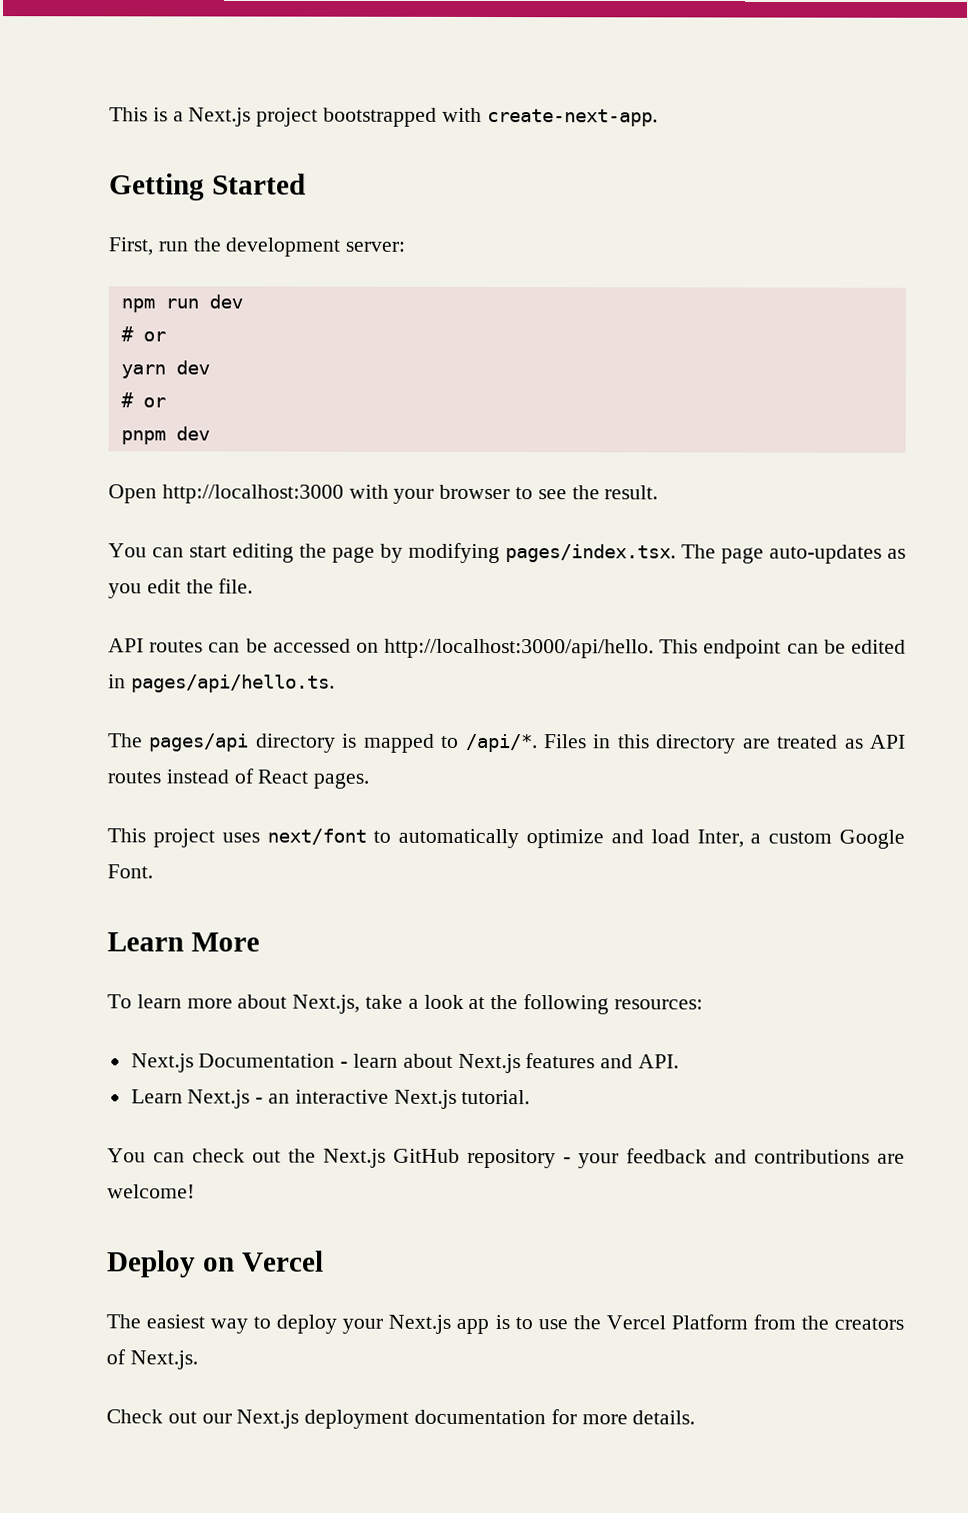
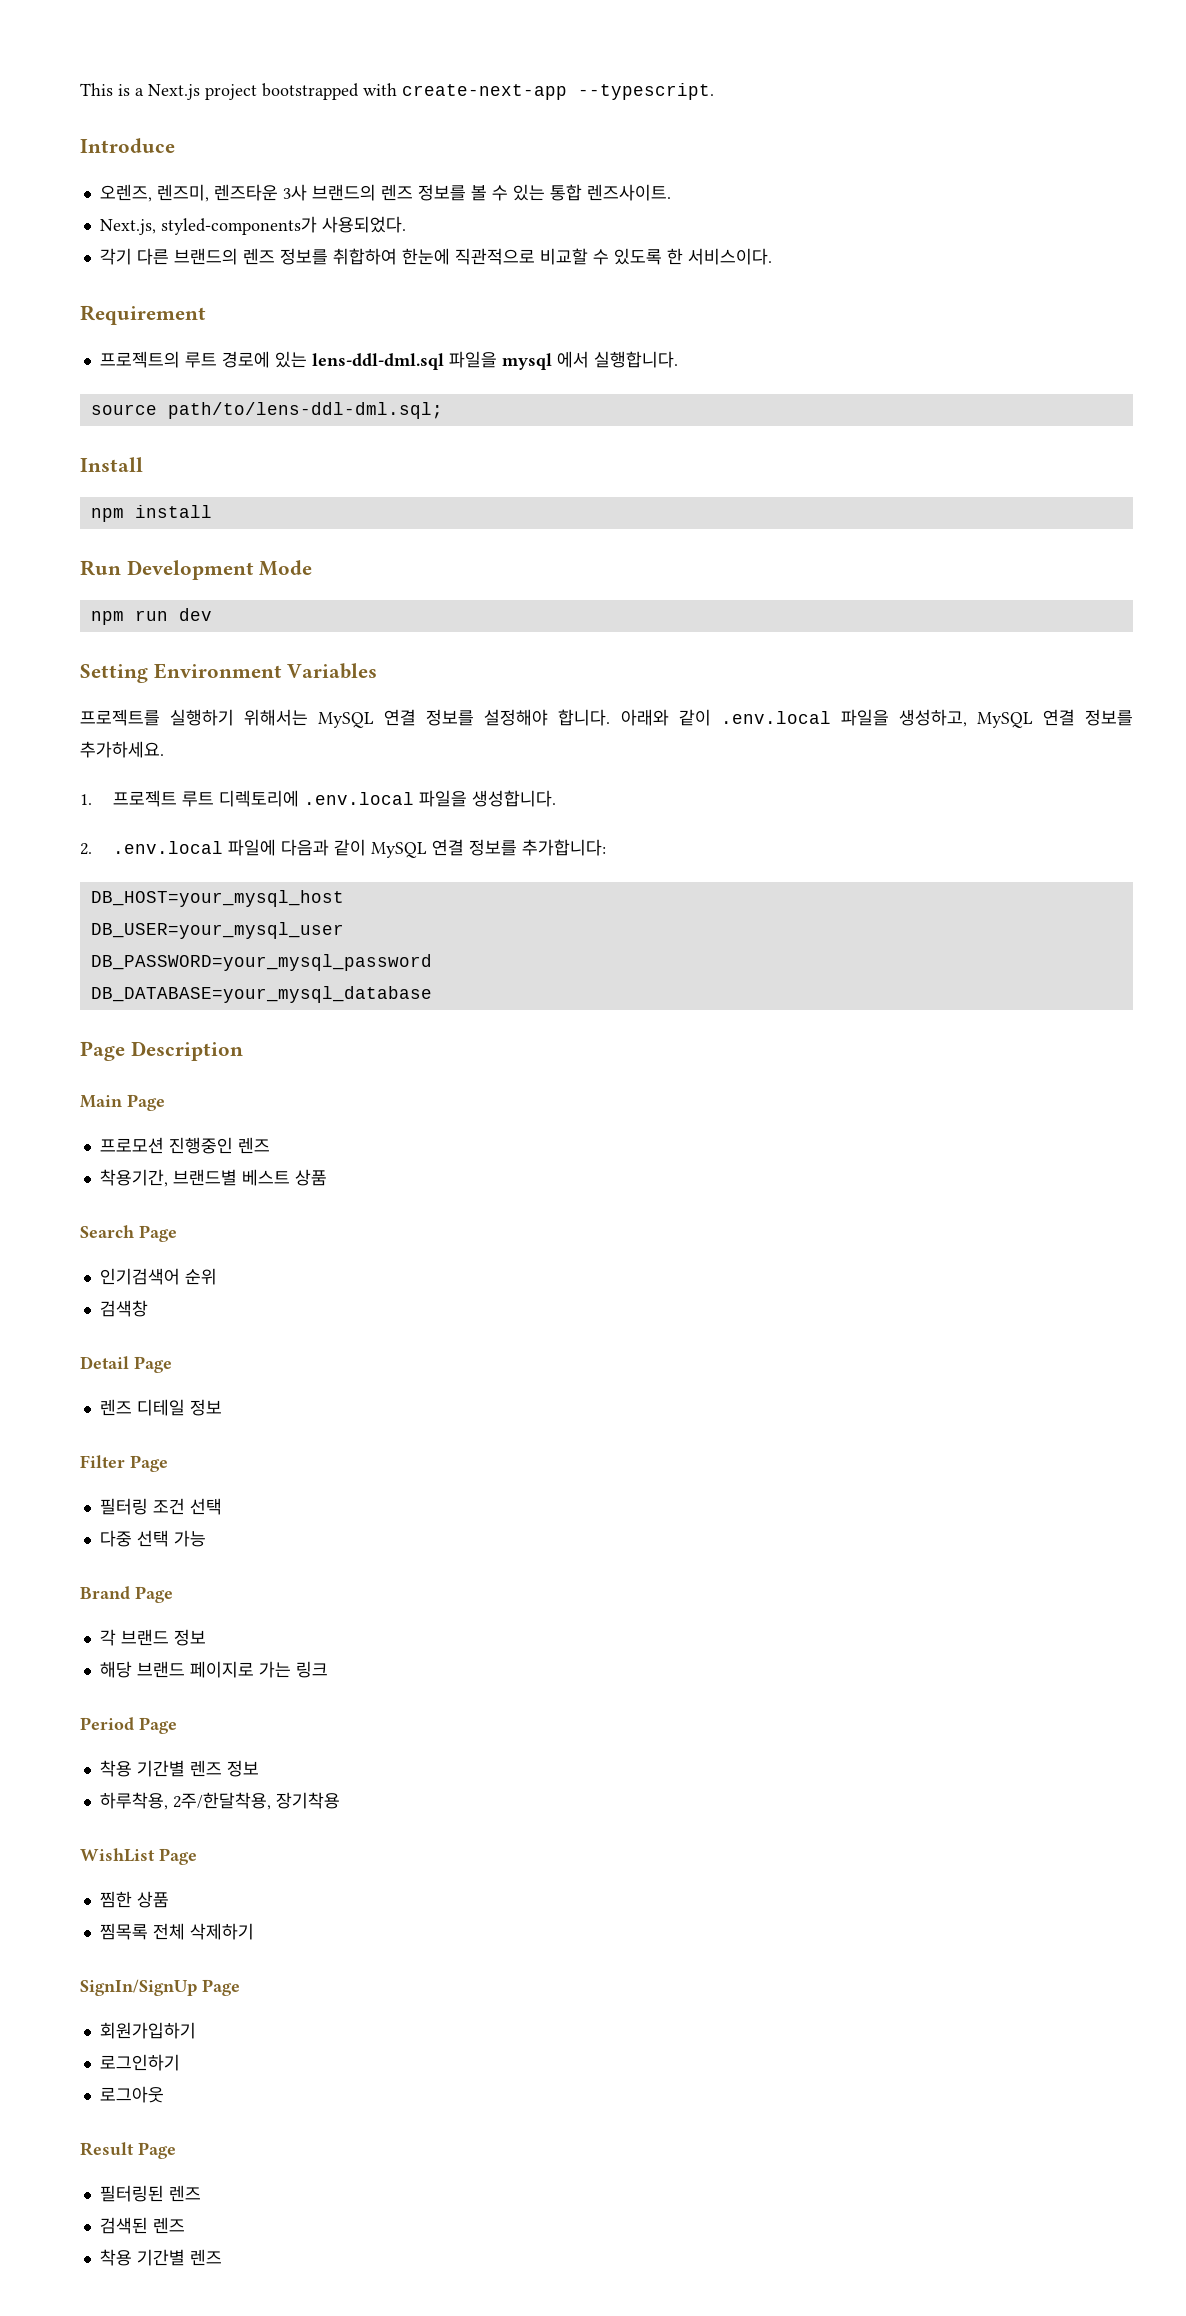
- This is a Next.js project bootstrapped with create-next-app.
- Getting Started
- First, run the development server:
+ This is a Next.js project bootstrapped with create-next-app --typescript.
+ Introduce
+ 오렌즈, 렌즈미, 렌즈타운 3사 브랜드의 렌즈 정보를 볼 수 있는 통합 렌즈사이트.
+ Next.js, styled-components가 사용되었다.
+ 각기 다른 브랜드의 렌즈 정보를 취합하여 한눈에 직관적으로 비교할 수 있도록 한 서비스이다.
+ Requirement
+ 프로젝트의 루트 경로에 있는 lens-ddl-dml.sql 파일을 mysql 에서 실행합니다.
+ source path/to/lens-ddl-dml.sql;
+ Install
+ npm install
+ Run Development Mode
  npm run dev
- # or
- yarn dev
- # or
- pnpm dev
- Open http://localhost:3000 with your browser to see the result.
- You can start editing the page by modifying pages/index.tsx. The page auto-updates as you edit the file.
- API routes can be accessed on http://localhost:3000/api/hello. This endpoint can be edited in pages/api/hello.ts.
- The pages/api directory is mapped to /api/*. Files in this directory are treated as API routes instead of React pages.
- This project uses next/font to automatically optimize and load Inter, a custom Google Font.
- Learn More
- To learn more about Next.js, take a look at the following resources:
- Next.js Documentation - learn about Next.js features and API.
- Learn Next.js - an interactive Next.js tutorial.
- You can check out the Next.js GitHub repository - your feedback and contributions are welcome!
- Deploy on Vercel
- The easiest way to deploy your Next.js app is to use the Vercel Platform from the creators of Next.js.
- Check out our Next.js deployment documentation for more details.
+ Setting Environment Variables
+ 프로젝트를 실행하기 위해서는 MySQL 연결 정보를 설정해야 합니다. 아래와 같이 .env.local 파일을 생성하고, MySQL 연결 정보를 추가하세요.
+ 1. 프로젝트 루트 디렉토리에 .env.local 파일을 생성합니다.
+ 2. .env.local 파일에 다음과 같이 MySQL 연결 정보를 추가합니다:
+ DB_HOST=your_mysql_host
+ DB_USER=your_mysql_user
+ DB_PASSWORD=your_mysql_password
+ DB_DATABASE=your_mysql_database
+ Page Description
+ Main Page
+ 프로모션 진행중인 렌즈
+ 착용기간, 브랜드별 베스트 상품
+ Search Page
+ 인기검색어 순위
+ 검색창
+ Detail Page
+ 렌즈 디테일 정보
+ Filter Page
+ 필터링 조건 선택
+ 다중 선택 가능
+ Brand Page
+ 각 브랜드 정보
+ 해당 브랜드 페이지로 가는 링크
+ Period Page
+ 착용 기간별 렌즈 정보
+ 하루착용, 2주/한달착용, 장기착용
+ WishList Page
+ 찜한 상품
+ 찜목록 전체 삭제하기
+ SignIn/SignUp Page
+ 회원가입하기
+ 로그인하기
+ 로그아웃
+ Result Page
+ 필터링된 렌즈
+ 검색된 렌즈
+ 착용 기간별 렌즈

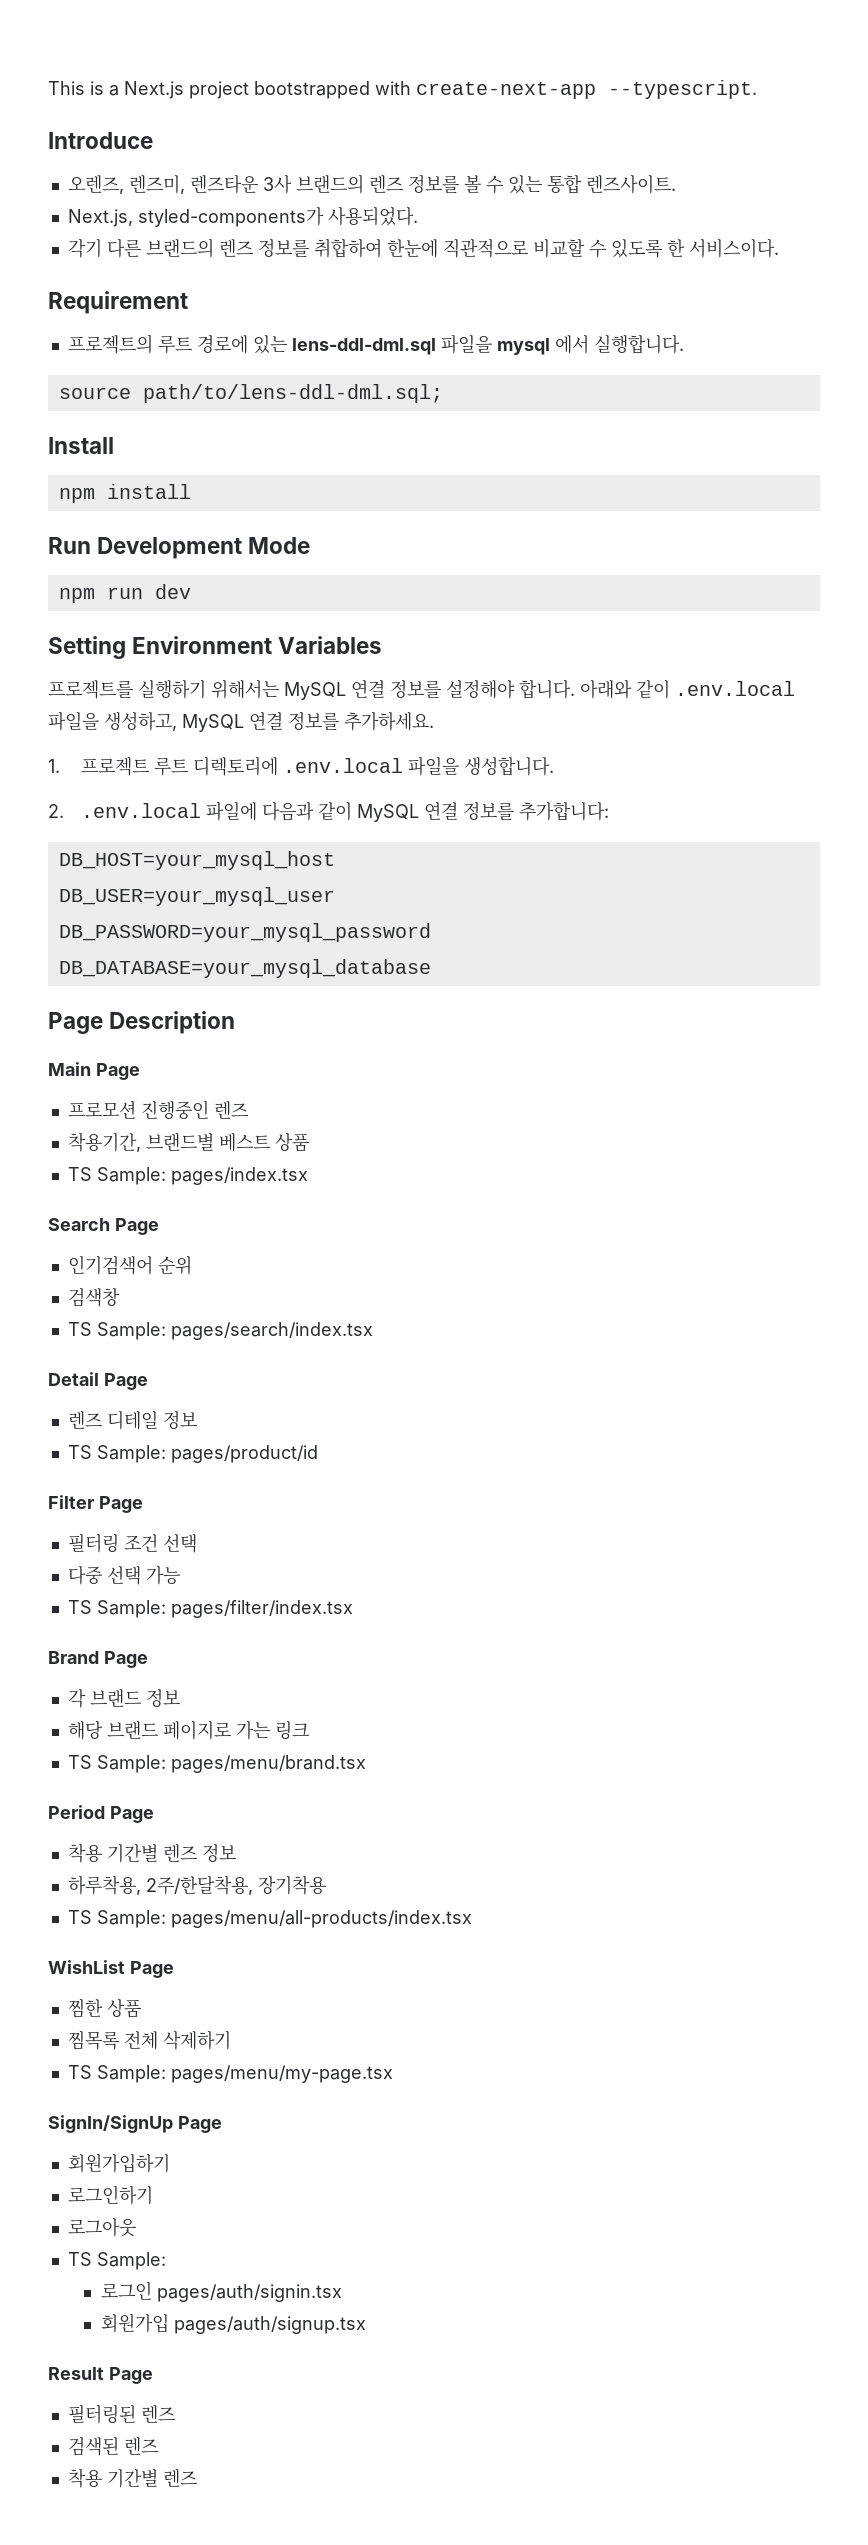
+ TS Sample: pages/index.tsx
+ TS Sample: pages/search/index.tsx
+ TS Sample: pages/product/id
+ TS Sample: pages/filter/index.tsx
+ TS Sample: pages/menu/brand.tsx
+ TS Sample: pages/menu/all-products/index.tsx
+ TS Sample: pages/menu/my-page.tsx
  로그아웃
+ TS Sample:
+ 로그인 pages/auth/signin.tsx
+ 회원가입 pages/auth/signup.tsx

